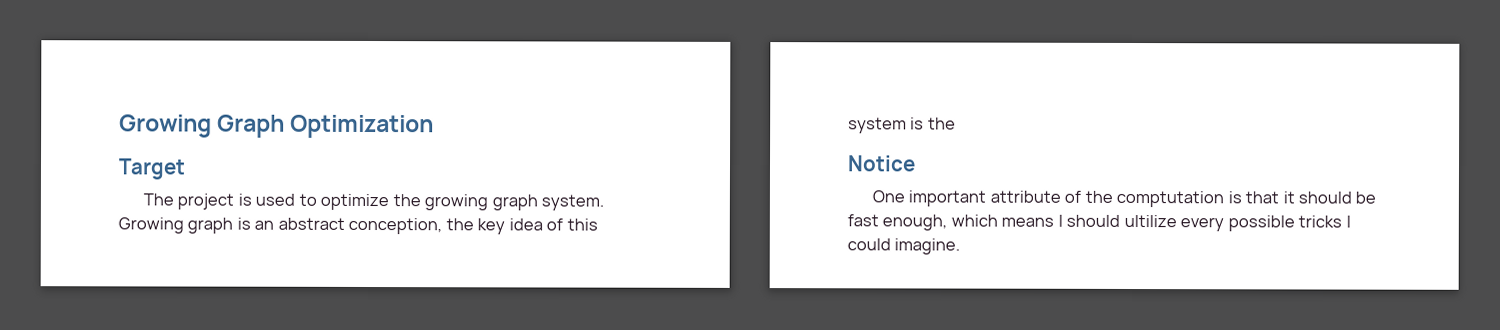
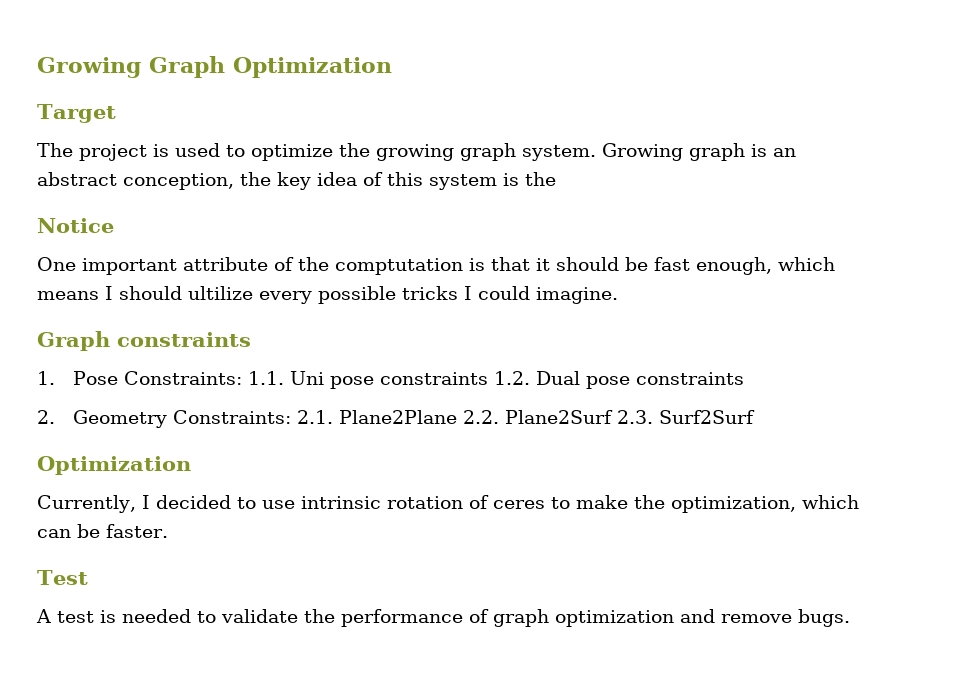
+ Graph constraints
+ 1. Pose Constraints: 1.1. Uni pose constraints 1.2. Dual pose constraints
+ 2. Geometry Constraints: 2.1. Plane2Plane 2.2. Plane2Surf 2.3. Surf2Surf
+ Optimization
+ Currently, I decided to use intrinsic rotation of ceres to make the optimization, which can be faster.
+ Test
+ A test is needed to validate the performance of graph optimization and remove bugs.

